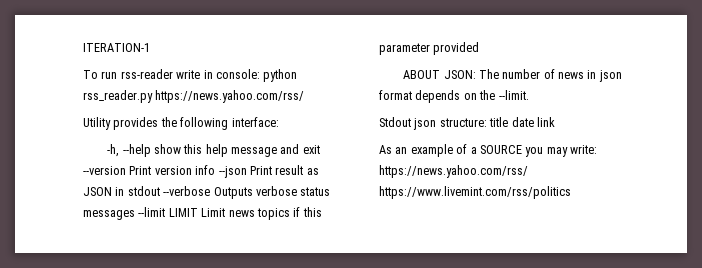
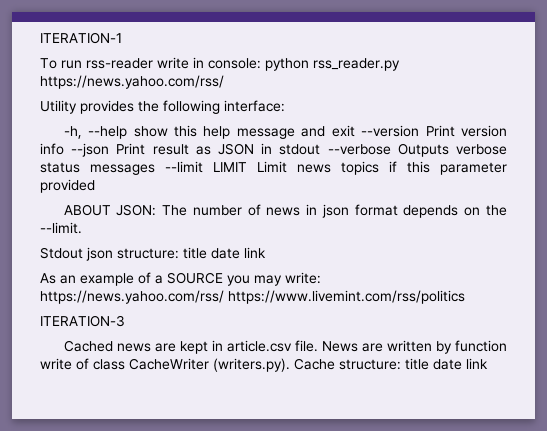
+ ITERATION-3
+ Cached news are kept in article.csv file. News are written by function write of class CacheWriter (writers.py). Cache structure: title date link

